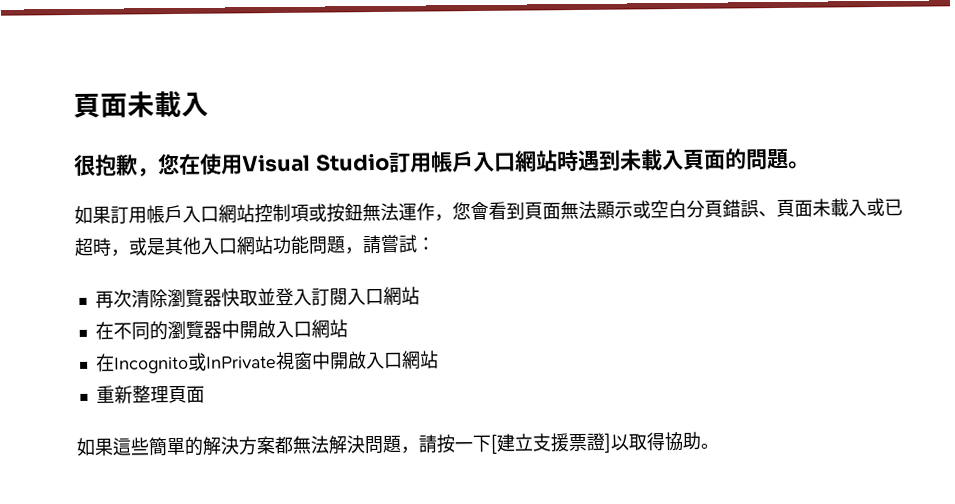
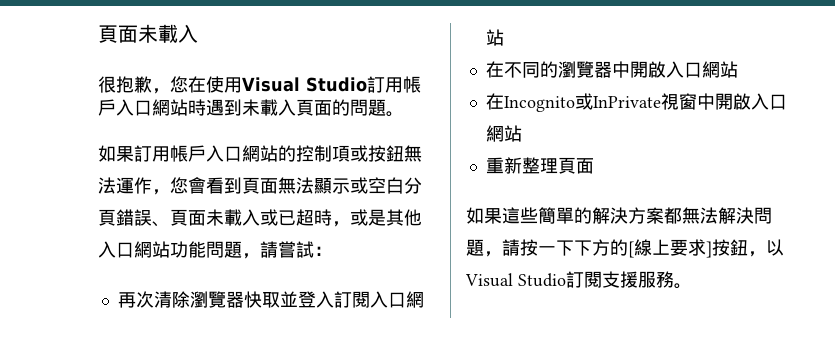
- 如果訂用帳戶入口網站控制項或按鈕無法運作，您會看到頁面無法顯示或空白分頁錯誤、頁面未載入或已超時，或是其他入口網站功能問題，請嘗試：
+ 如果訂用帳戶入口網站的控制項或按鈕無法運作，您會看到頁面無法顯示或空白分頁錯誤、頁面未載入或已超時，或是其他入口網站功能問題，請嘗試：
- 如果這些簡單的解決方案都無法解決問題，請按一下[建立支援票證]以取得協助。
+ 如果這些簡單的解決方案都無法解決問題，請按一下下方的[線上要求]按鈕，以Visual Studio訂閱支援服務。

